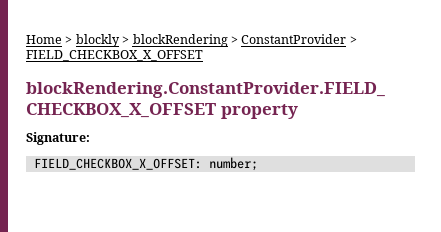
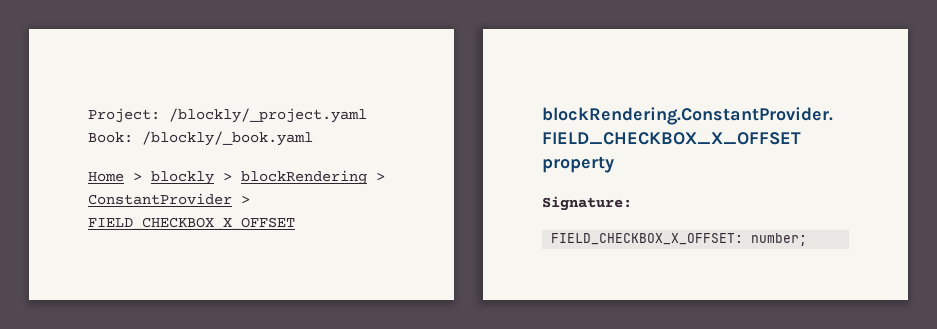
+ Project: /blockly/_project.yaml Book: /blockly/_book.yaml

